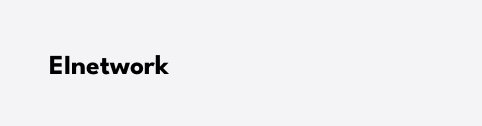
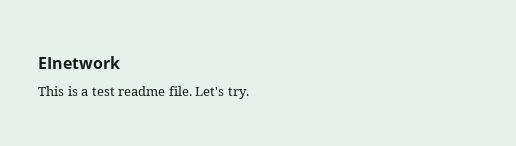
+ This is a test readme file. Let's try.

